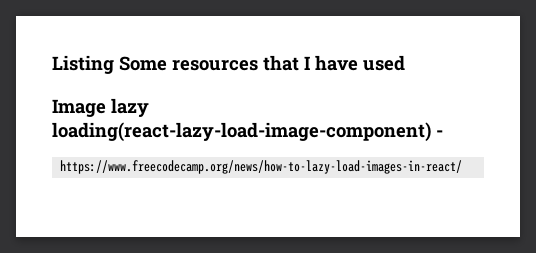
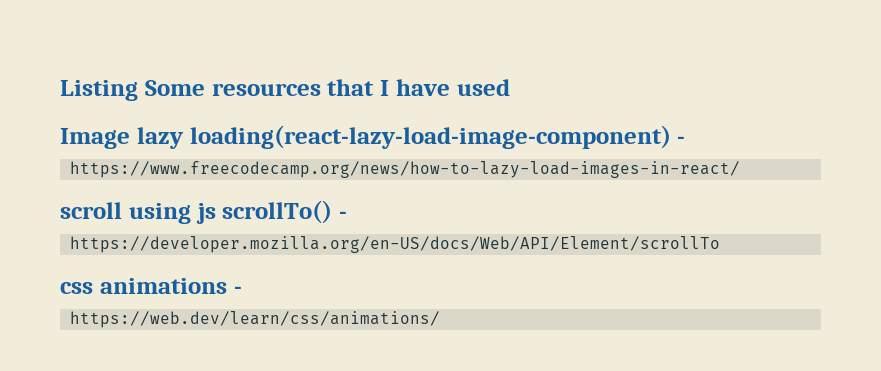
+ scroll using js scrollTo() -
+ https://developer.mozilla.org/en-US/docs/Web/API/Element/scrollTo
+ css animations -
+ https://web.dev/learn/css/animations/

